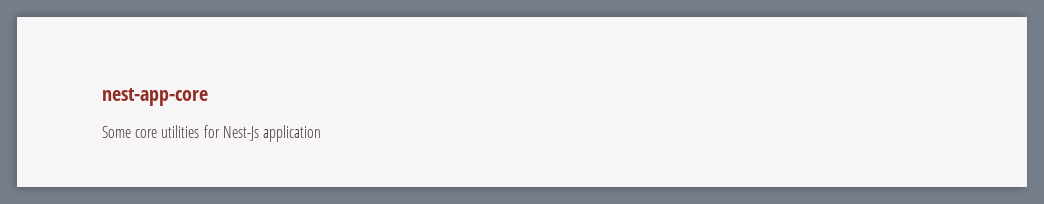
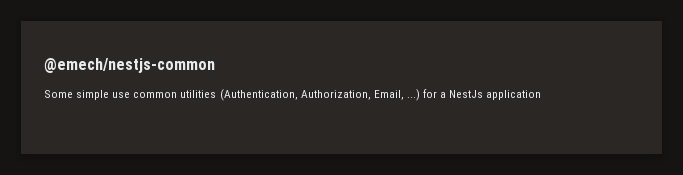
- nest-app-core
+ @emech/nestjs-common
- Some core utilities for Nest-Js application
+ Some simple use common utilities (Authentication, Authorization, Email, ...) for a NestJs application

